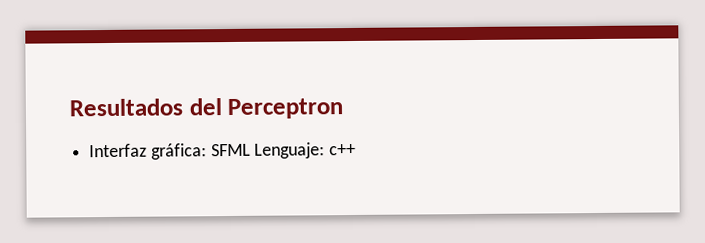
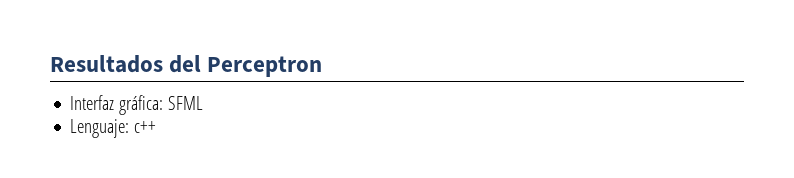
- Interfaz gráfica: SFML Lenguaje: c++
+ Interfaz gráfica: SFML
+ Lenguaje: c++

